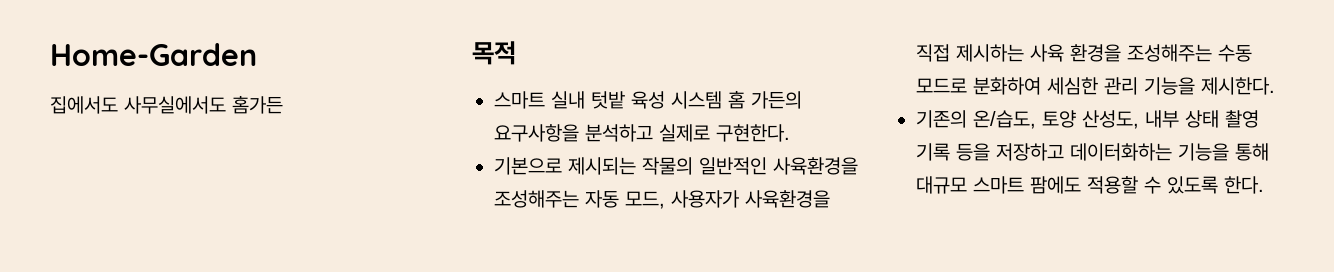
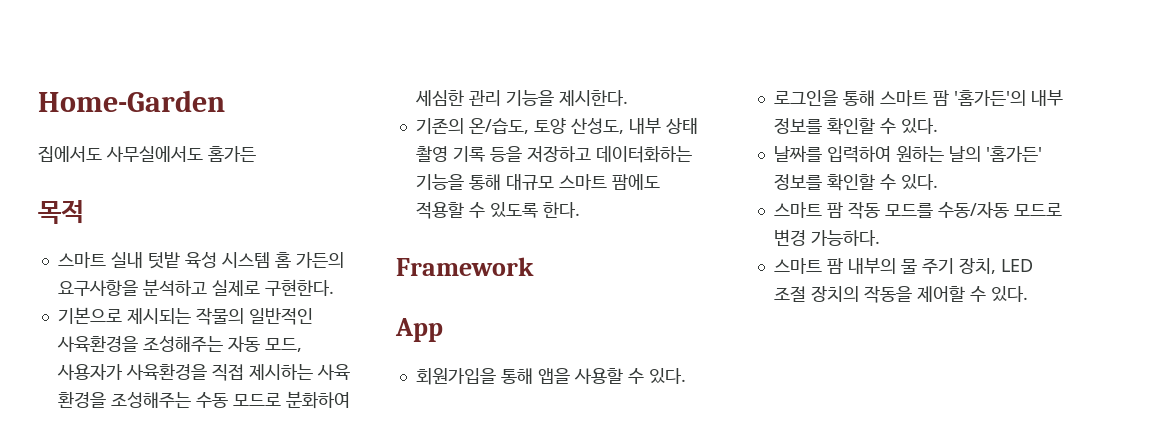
+ Framework
+ App
+ 회원가입을 통해 앱을 사용할 수 있다.
+ 로그인을 통해 스마트 팜 '홈가든'의 내부 정보를 확인할 수 있다.
+ 날짜를 입력하여 원하는 날의 '홈가든' 정보를 확인할 수 있다.
+ 스마트 팜 작동 모드를 수동/자동 모드로 변경 가능하다.
+ 스마트 팜 내부의 물 주기 장치, LED 조절 장치의 작동을 제어할 수 있다.

